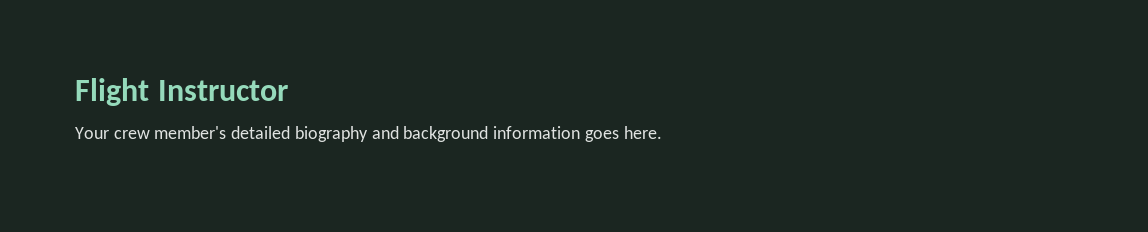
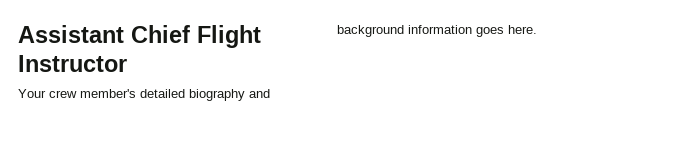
- Flight Instructor
+ Assistant Chief Flight Instructor

